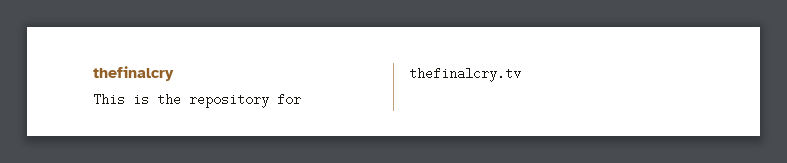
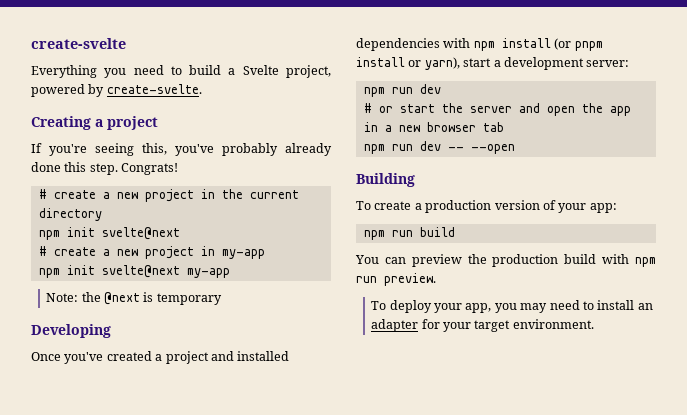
- thefinalcry
- This is the repository for thefinalcry.tv
+ create-svelte
+ Everything you need to build a Svelte project, powered by create-svelte.
+ Creating a project
+ If you're seeing this, you've probably already done this step. Congrats!
+ # create a new project in the current directory
+ npm init svelte@next
+ # create a new project in my-app
+ npm init svelte@next my-app
+ Note: the @next is temporary
+ Developing
+ Once you've created a project and installed dependencies with npm install (or pnpm install or yarn), start a development server:
+ npm run dev
+ # or start the server and open the app in a new browser tab
+ npm run dev -- --open
+ Building
+ To create a production version of your app:
+ npm run build
+ You can preview the production build with npm run preview.
+ To deploy your app, you may need to install an adapter for your target environment.

